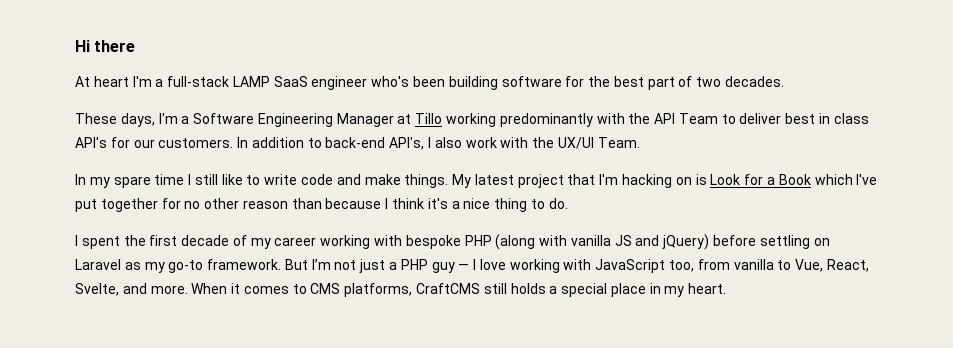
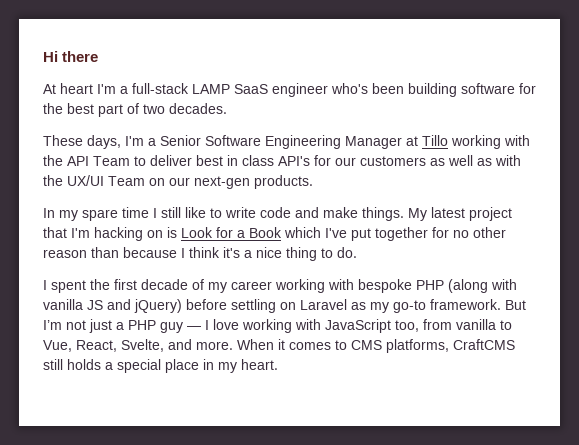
- These days, I'm a Software Engineering Manager at Tillo working predominantly with the API Team to deliver best in class API's for our customers. In addition to back-end API's, I also work with the UX/UI Team.
+ These days, I'm a Senior Software Engineering Manager at Tillo working with the API Team to deliver best in class API's for our customers as well as with the UX/UI Team on our next-gen products.

